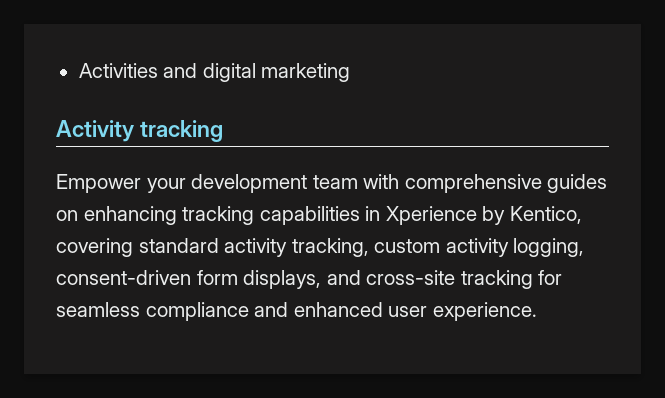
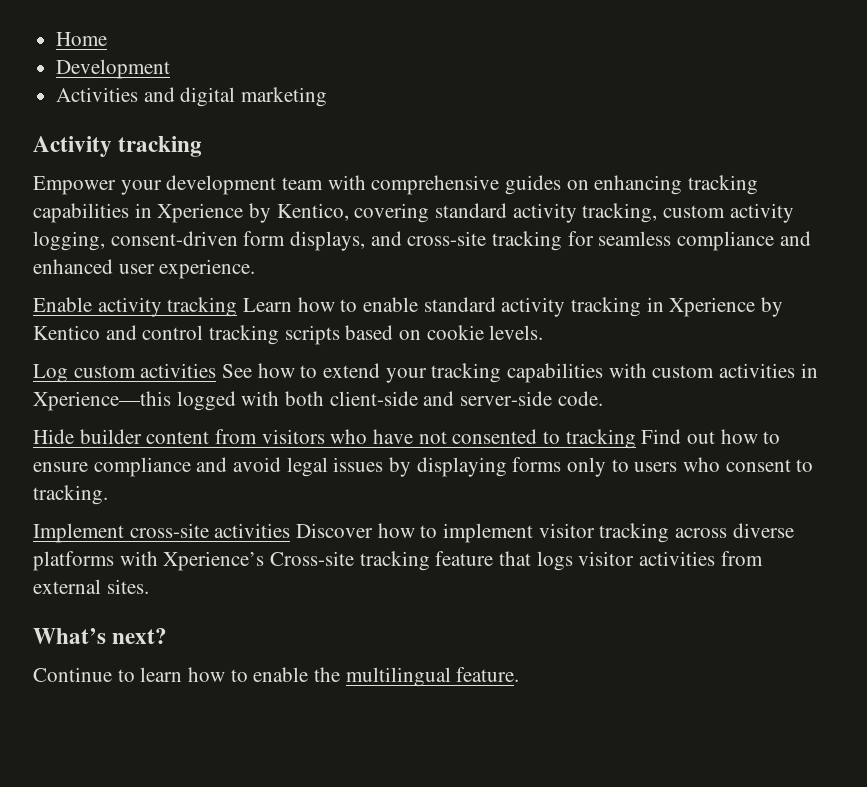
+ Home
+ Development
+ Enable activity tracking Learn how to enable standard activity tracking in Xperience by Kentico and control tracking scripts based on cookie levels.
+ Log custom activities See how to extend your tracking capabilities with custom activities in Xperience—this logged with both client-side and server-side code.
+ Hide builder content from visitors who have not consented to tracking Find out how to ensure compliance and avoid legal issues by displaying forms only to users who consent to tracking.
+ Implement cross-site activities Discover how to implement visitor tracking across diverse platforms with Xperience’s Cross-site tracking feature that logs visitor activities from external sites.
+ What’s next?
+ Continue to learn how to enable the multilingual feature.

